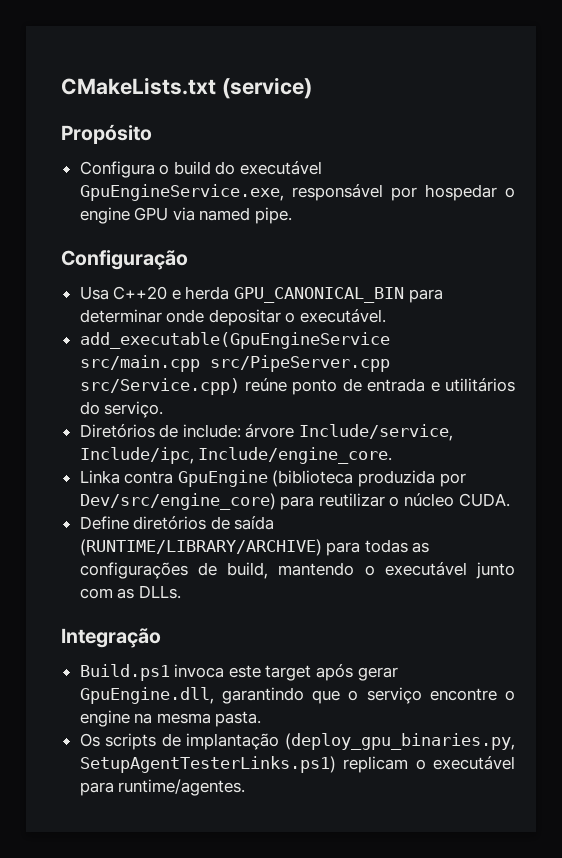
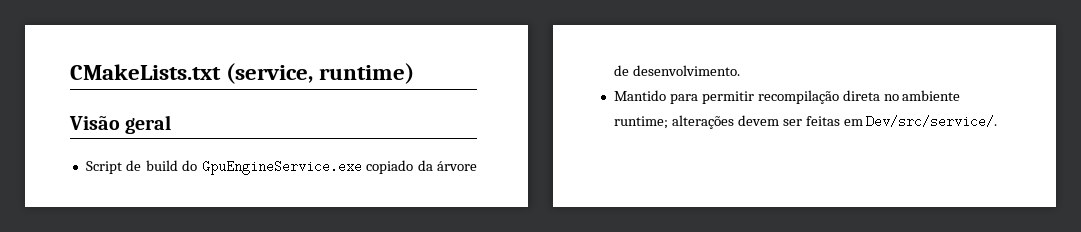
- CMakeLists.txt (service)
- Propósito
- Configura o build do executável GpuEngineService.exe, responsável por hospedar o engine GPU via named pipe.
- Configuração
- Usa C++20 e herda GPU_CANONICAL_BIN para determinar onde depositar o executável.
- add_executable(GpuEngineService src/main.cpp src/PipeServer.cpp src/Service.cpp) reúne ponto de entrada e utilitários do serviço.
- Diretórios de include: árvore Include/service, Include/ipc, Include/engine_core.
- Linka contra GpuEngine (biblioteca produzida por Dev/src/engine_core) para reutilizar o núcleo CUDA.
- Define diretórios de saída (RUNTIME/LIBRARY/ARCHIVE) para todas as configurações de build, mantendo o executável junto com as DLLs.
- Integração
- Build.ps1 invoca este target após gerar GpuEngine.dll, garantindo que o serviço encontre o engine na mesma pasta.
- Os scripts de implantação (deploy_gpu_binaries.py, SetupAgentTesterLinks.ps1) replicam o executável para runtime/agentes.
+ CMakeLists.txt (service, runtime)
+ Visão geral
+ Script de build do GpuEngineService.exe copiado da árvore de desenvolvimento.
+ Mantido para permitir recompilação direta no ambiente runtime; alterações devem ser feitas em Dev/src/service/.

